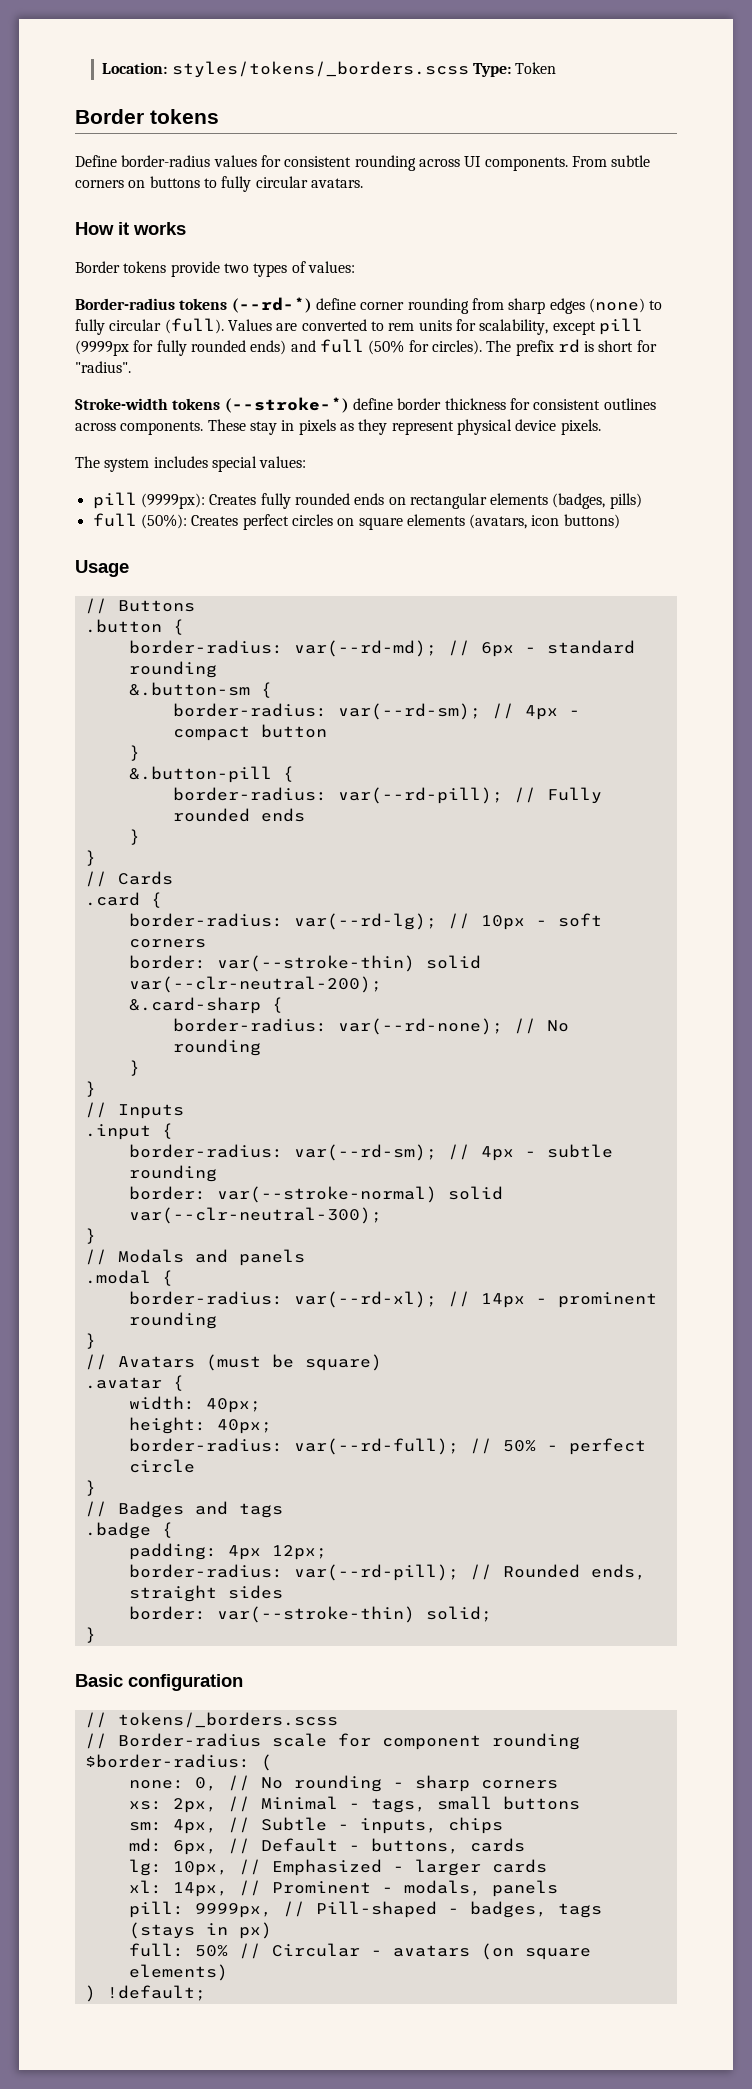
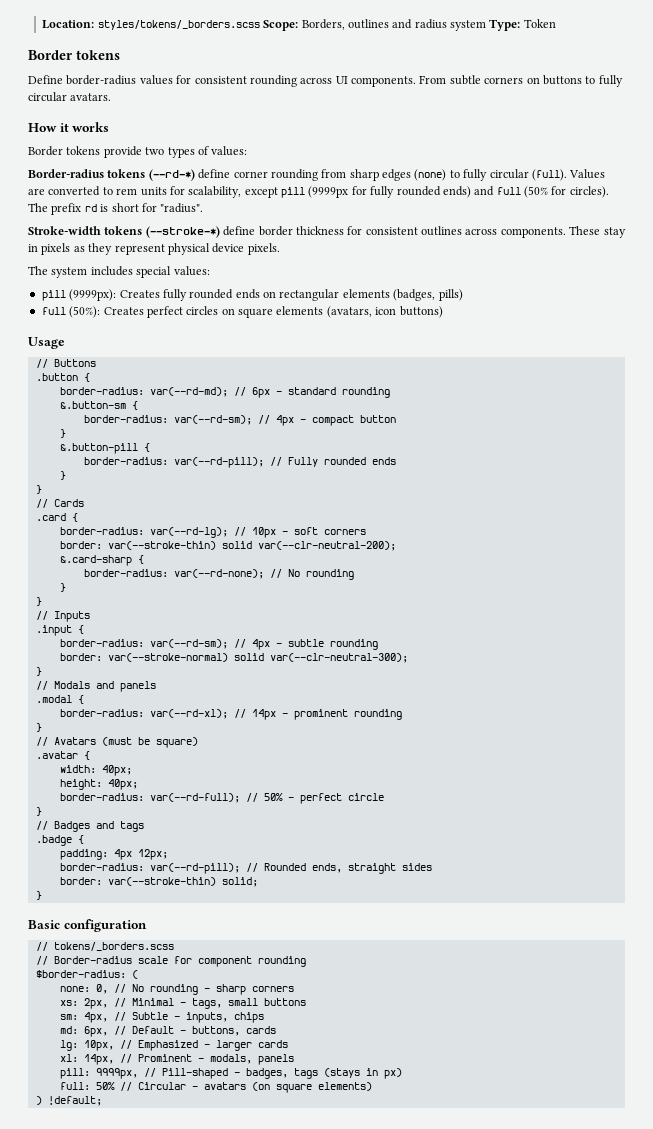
- Location: styles/tokens/_borders.scss Type: Token
+ Location: styles/tokens/_borders.scss Scope: Borders, outlines and radius system Type: Token

